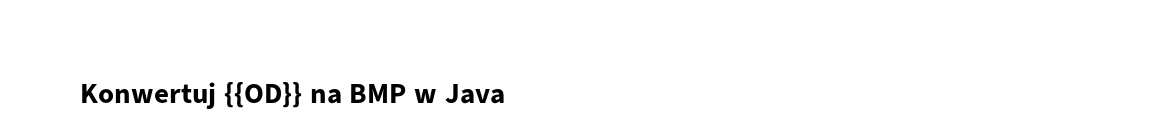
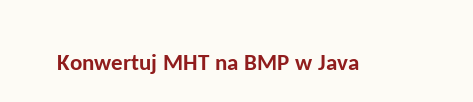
- Konwertuj {{OD}} na BMP w Java
+ Konwertuj MHT na BMP w Java

